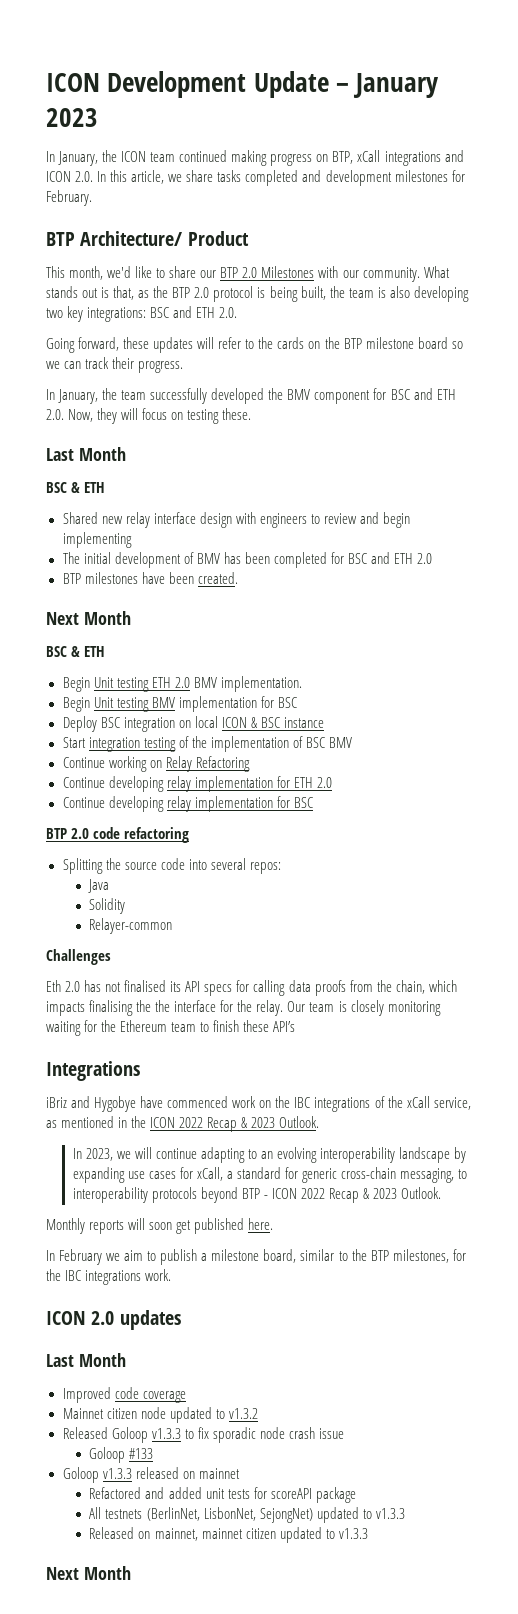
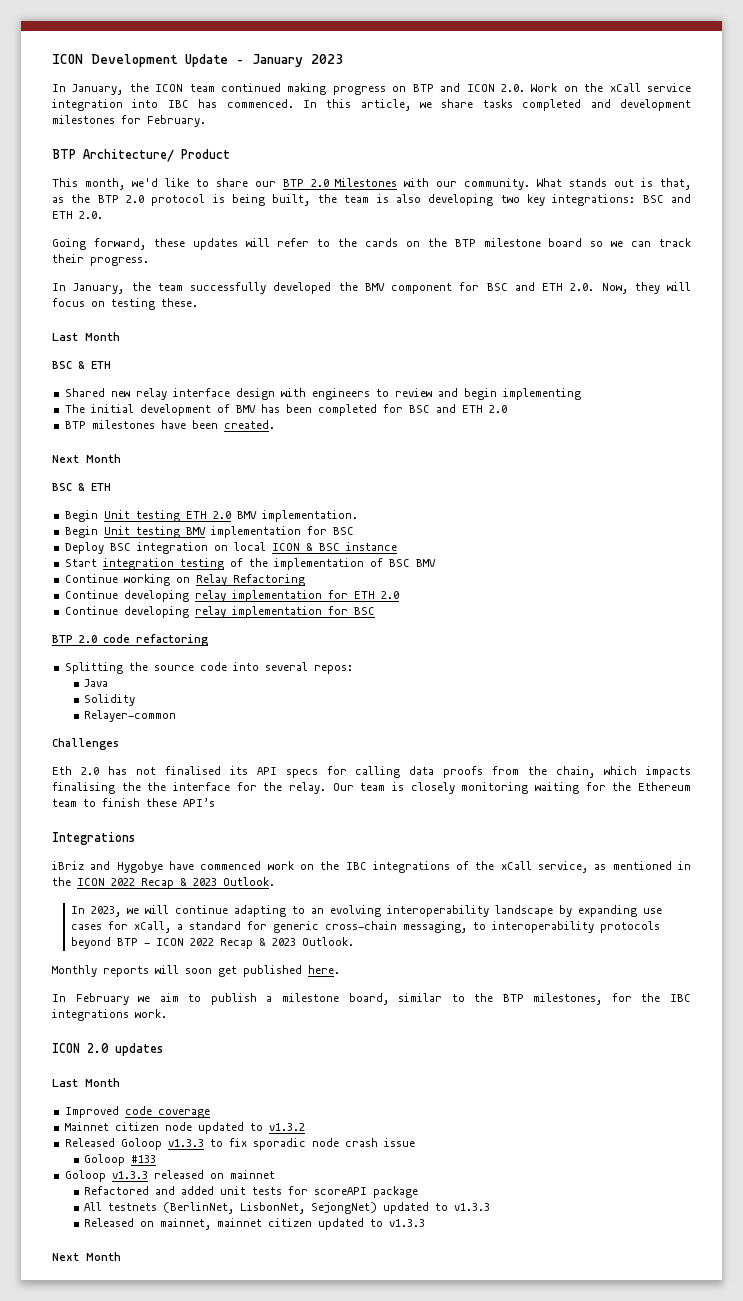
- In January, the ICON team continued making progress on BTP, xCall integrations and ICON 2.0. In this article, we share tasks completed and development milestones for February.
+ In January, the ICON team continued making progress on BTP and ICON 2.0. Work on the xCall service integration into IBC has commenced. In this article, we share tasks completed and development milestones for February.

